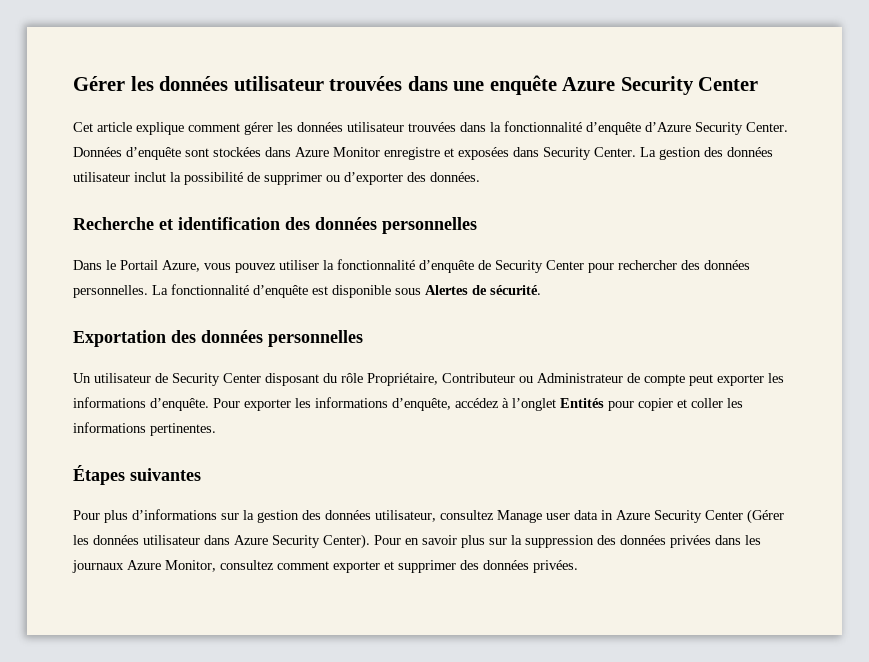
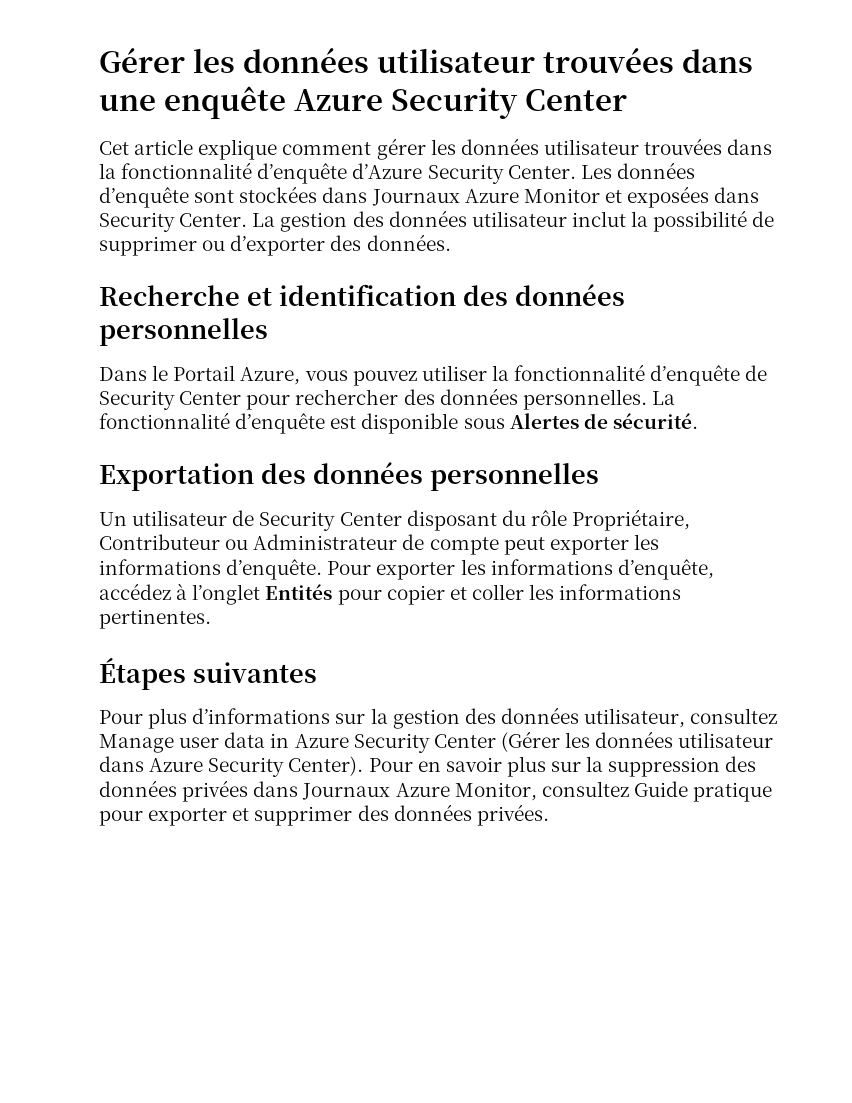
- Données d’enquête sont stockées dans Azure Monitor enregistre et exposées dans Security Center.
+ Les données d’enquête sont stockées dans Journaux Azure Monitor et exposées dans Security Center.
- Pour en savoir plus sur la suppression des données privées dans les journaux Azure Monitor, consultez comment exporter et supprimer des données privées.
+ Pour en savoir plus sur la suppression des données privées dans Journaux Azure Monitor, consultez Guide pratique pour exporter et supprimer des données privées.

